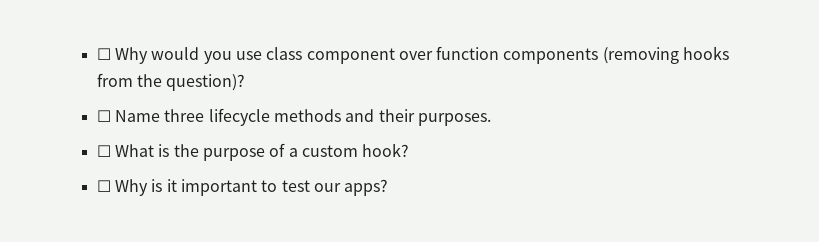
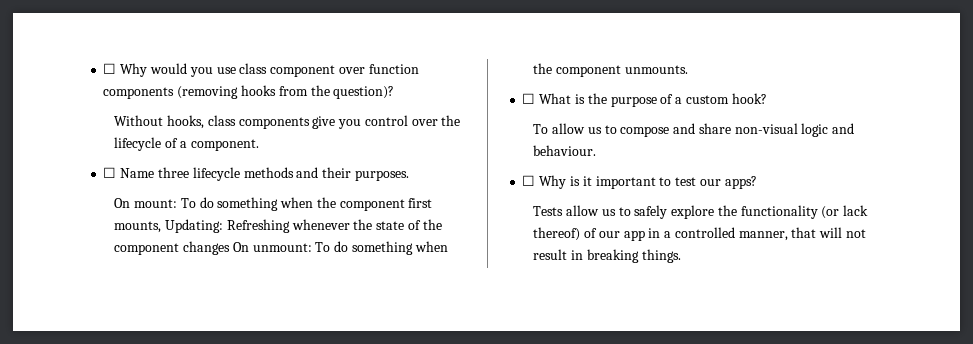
+ Without hooks, class components give you control over the lifecycle of a component.
+ On mount: To do something when the component first mounts, Updating: Refreshing whenever the state of the component changes On unmount: To do something when the component unmounts.
+ To allow us to compose and share non-visual logic and behaviour.
+ Tests allow us to safely explore the functionality (or lack thereof) of our app in a controlled manner, that will not result in breaking things.

